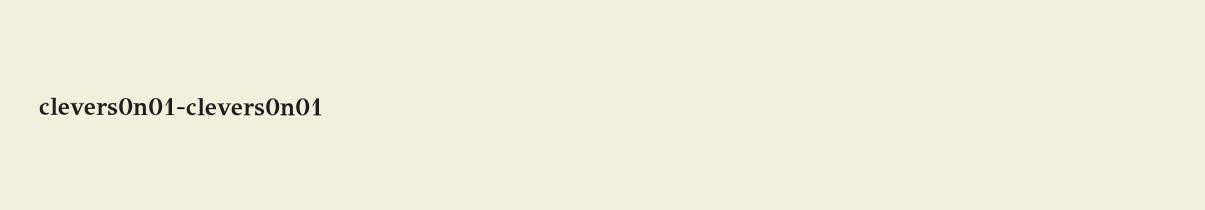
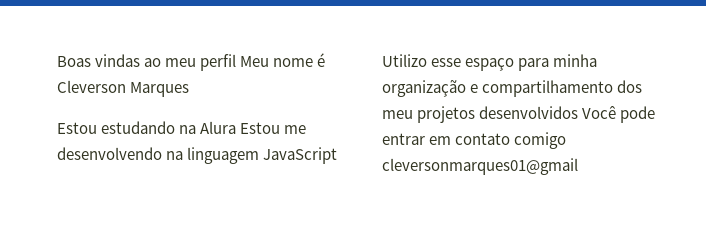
- clevers0n01-clevers0n01
+ Boas vindas ao meu perfil Meu nome é Cleverson Marques
+ Estou estudando na Alura Estou me desenvolvendo na linguagem JavaScript Utilizo esse espaço para minha organização e compartilhamento dos meu projetos desenvolvidos Você pode entrar em contato comigo cleversonmarques01@gmail

